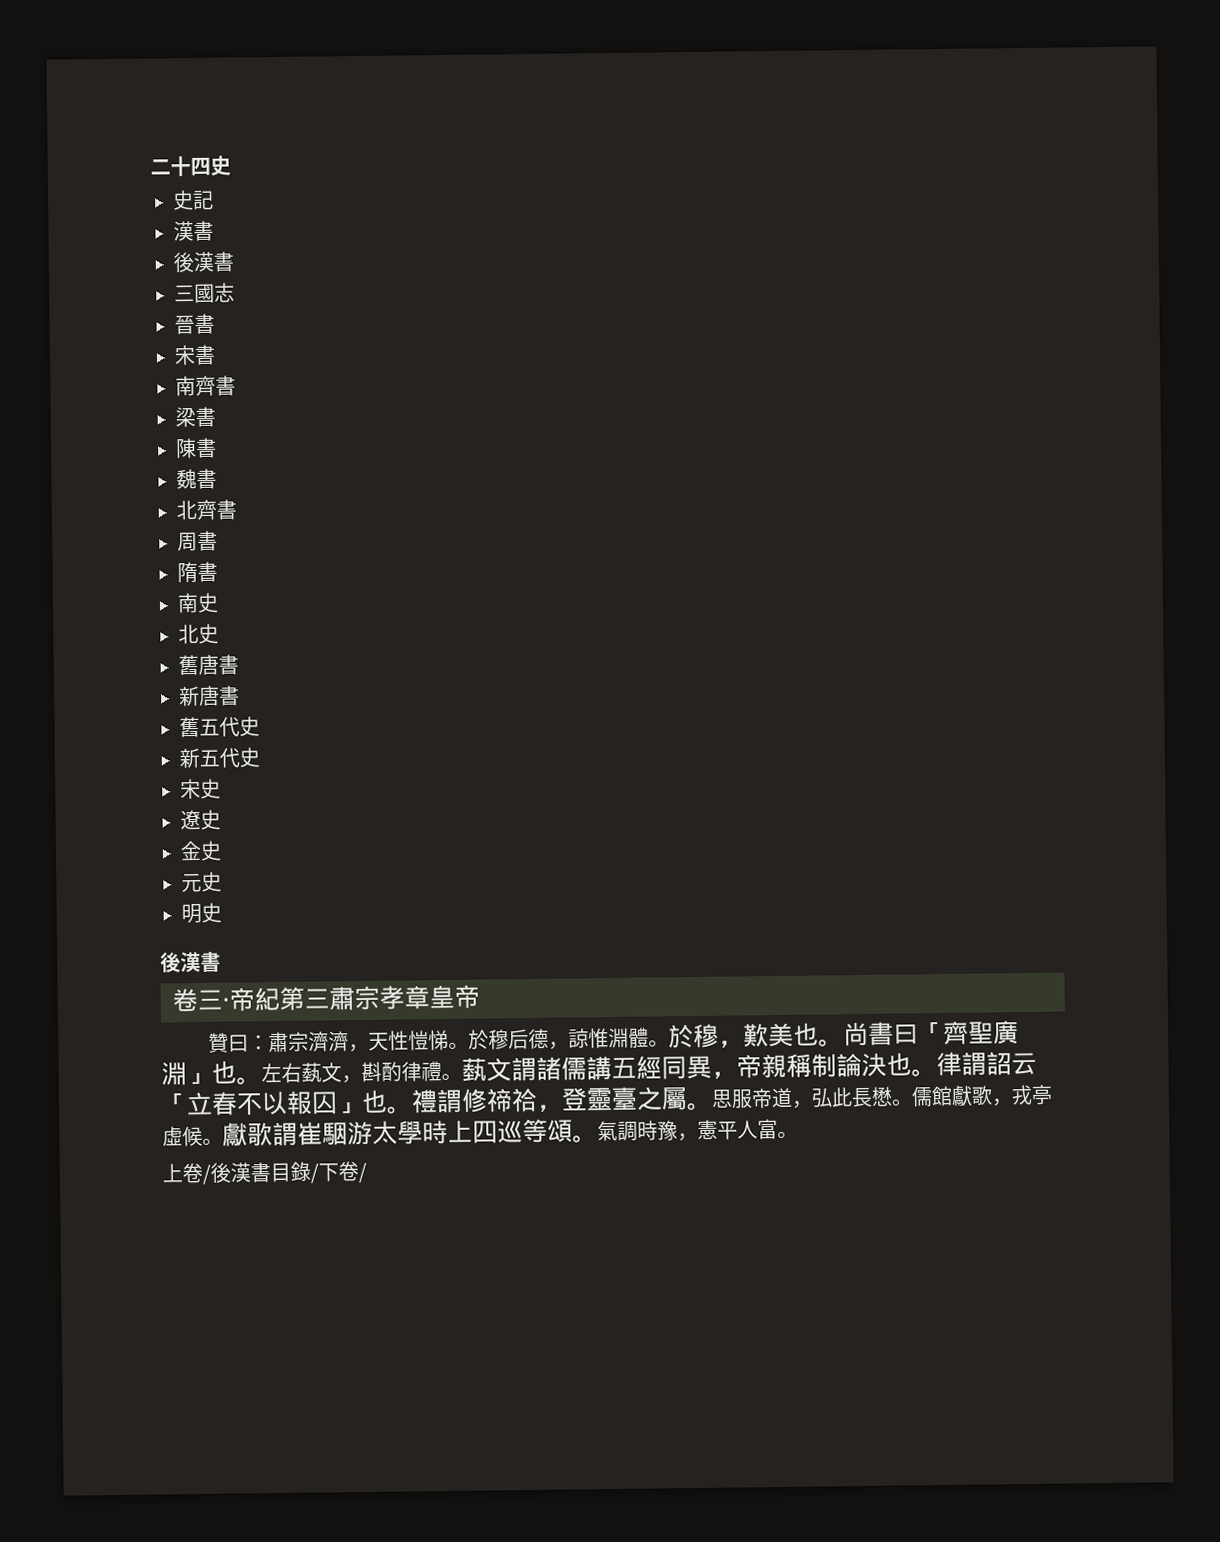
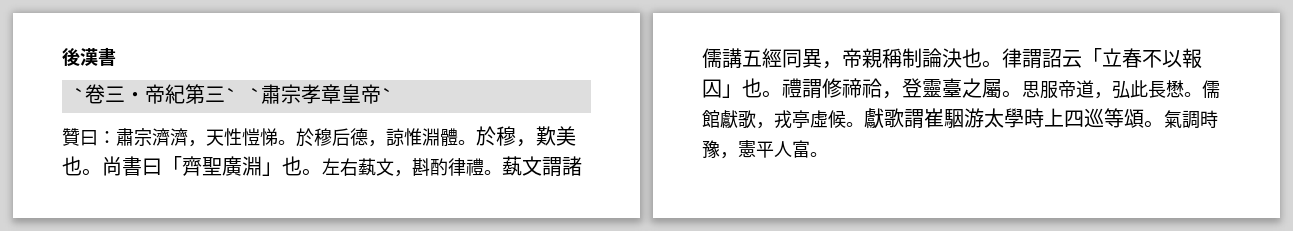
- 二十四史
- 史記
- 漢書
  後漢書
- 三國志
- 晉書
- 宋書
- 南齊書
- 梁書
- 陳書
- 魏書
- 北齊書
- 周書
- 隋書
- 南史
- 北史
- 舊唐書
- 新唐書
- 舊五代史
- 新五代史
- 宋史
- 遼史
- 金史
- 元史
- 明史
- 後漢書
- 卷三‧帝紀第三肅宗孝章皇帝
+ `卷三‧帝紀第三` `肅宗孝章皇帝`
- 上卷/後漢書目錄/下卷/

